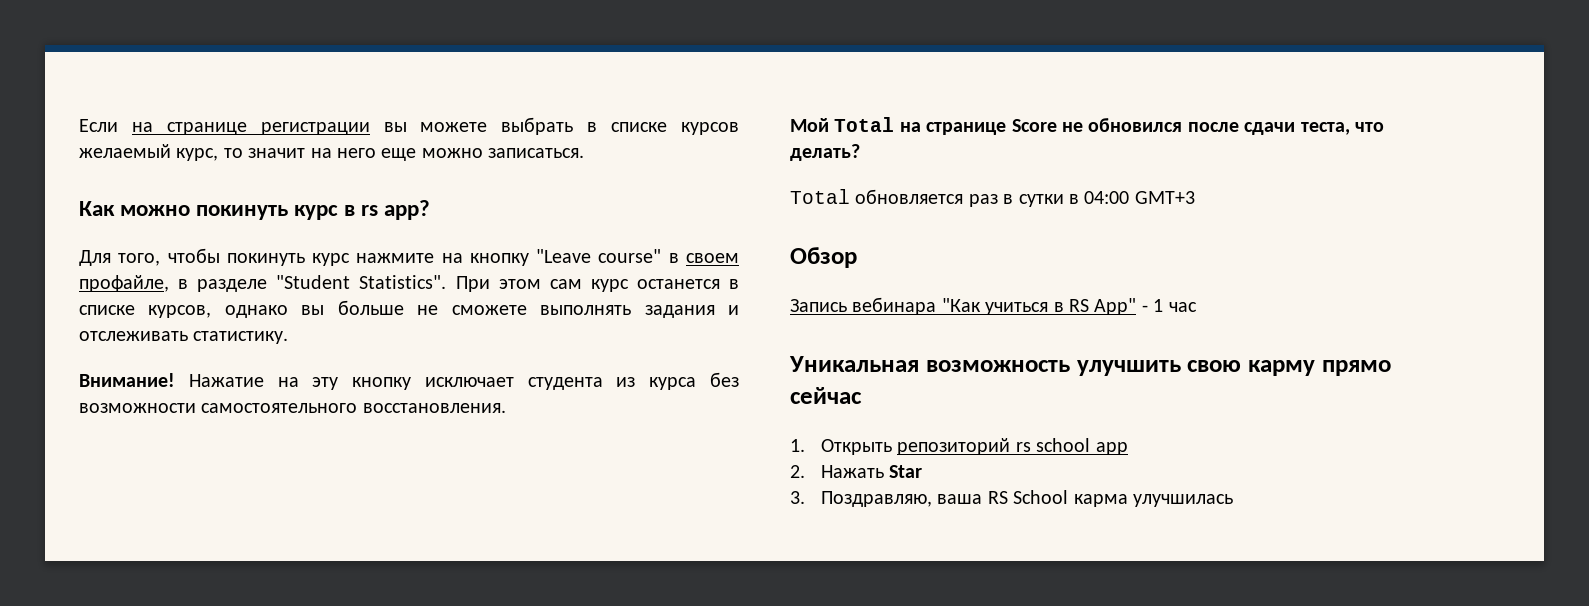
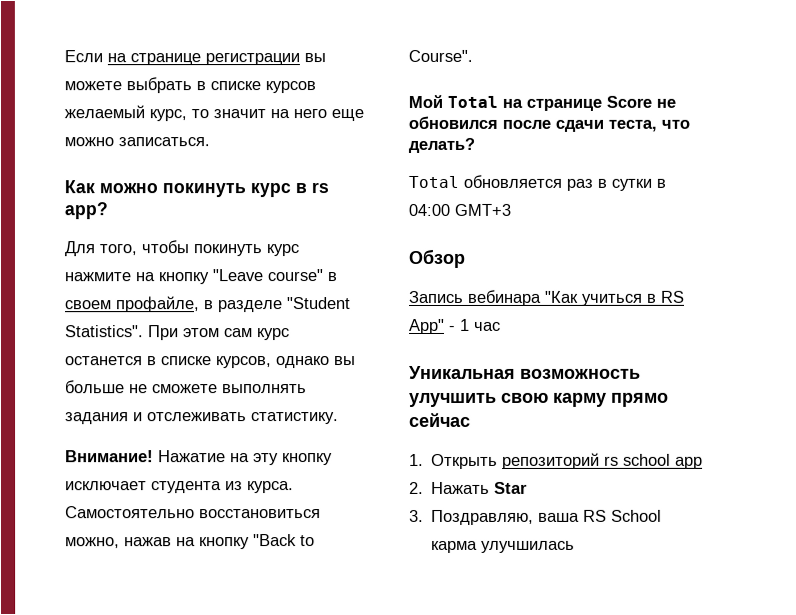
- Нажатие на эту кнопку исключает студента из курса без возможности самостоятельного восстановления.
+ Нажатие на эту кнопку исключает студента из курса. Самостоятельно восстановиться можно, нажав на кнопку "Back to Course".

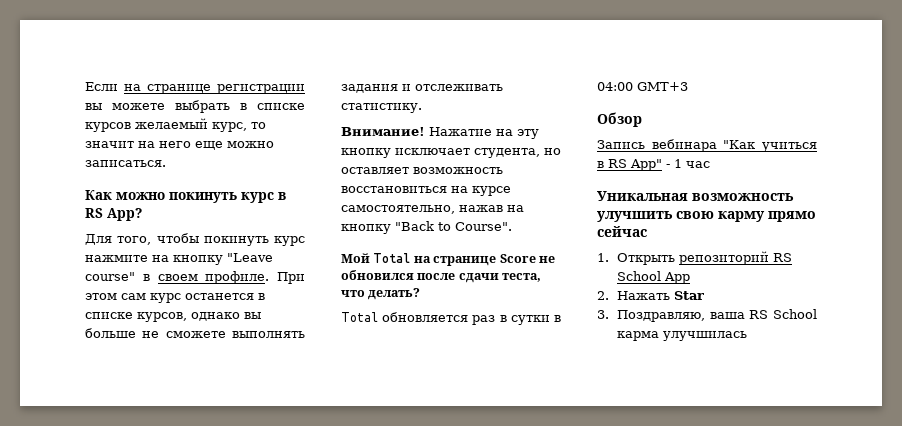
- Как можно покинуть курс в rs app?
+ Как можно покинуть курс в RS App?
- Для того, чтобы покинуть курс нажмите на кнопку "Leave course" в своем профайле, в разделе "Student Statistics".
+ Для того, чтобы покинуть курс нажмите на кнопку "Leave course" в своем профиле.
- Нажатие на эту кнопку исключает студента из курса. Самостоятельно восстановиться можно, нажав на кнопку "Back to Course".
+ Нажатие на эту кнопку исключает студента, но оставляет возможность восстановиться на курсе самостоятельно, нажав на кнопку "Back to Course".
- 1. Открыть репозиторий rs school app
+ 1. Открыть репозиторий RS School App

